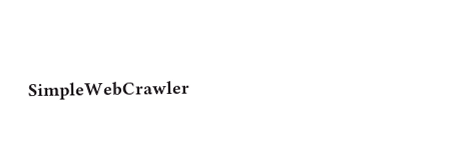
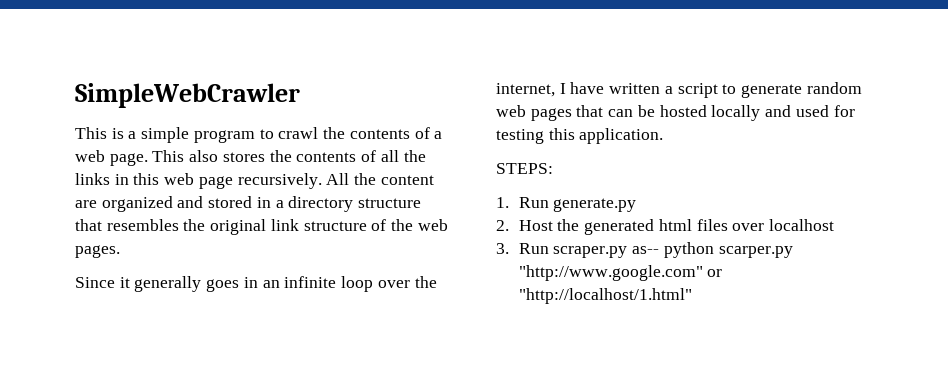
+ This is a simple program to crawl the contents of a web page. This also stores the contents of all the links in this web page recursively. All the content are organized and stored in a directory structure that resembles the original link structure of the web pages.
+ Since it generally goes in an infinite loop over the internet, I have written a script to generate random web pages that can be hosted locally and used for testing this application.
+ STEPS:
+ 1. Run generate.py
+ 2. Host the generated html files over localhost
+ 3. Run scraper.py as-- python scarper.py "http://www.google.com" or "http://localhost/1.html"

